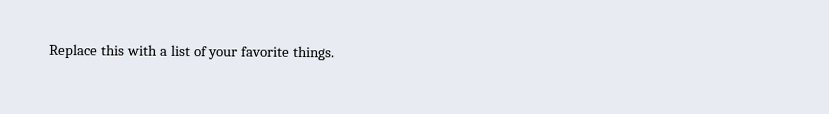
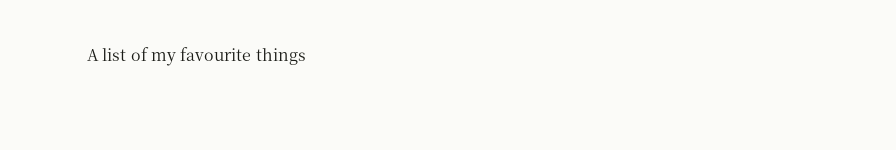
- Replace this with a list of your favorite things.
+ A list of my favourite things

